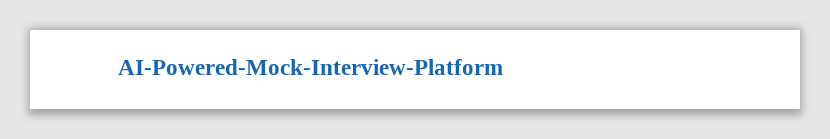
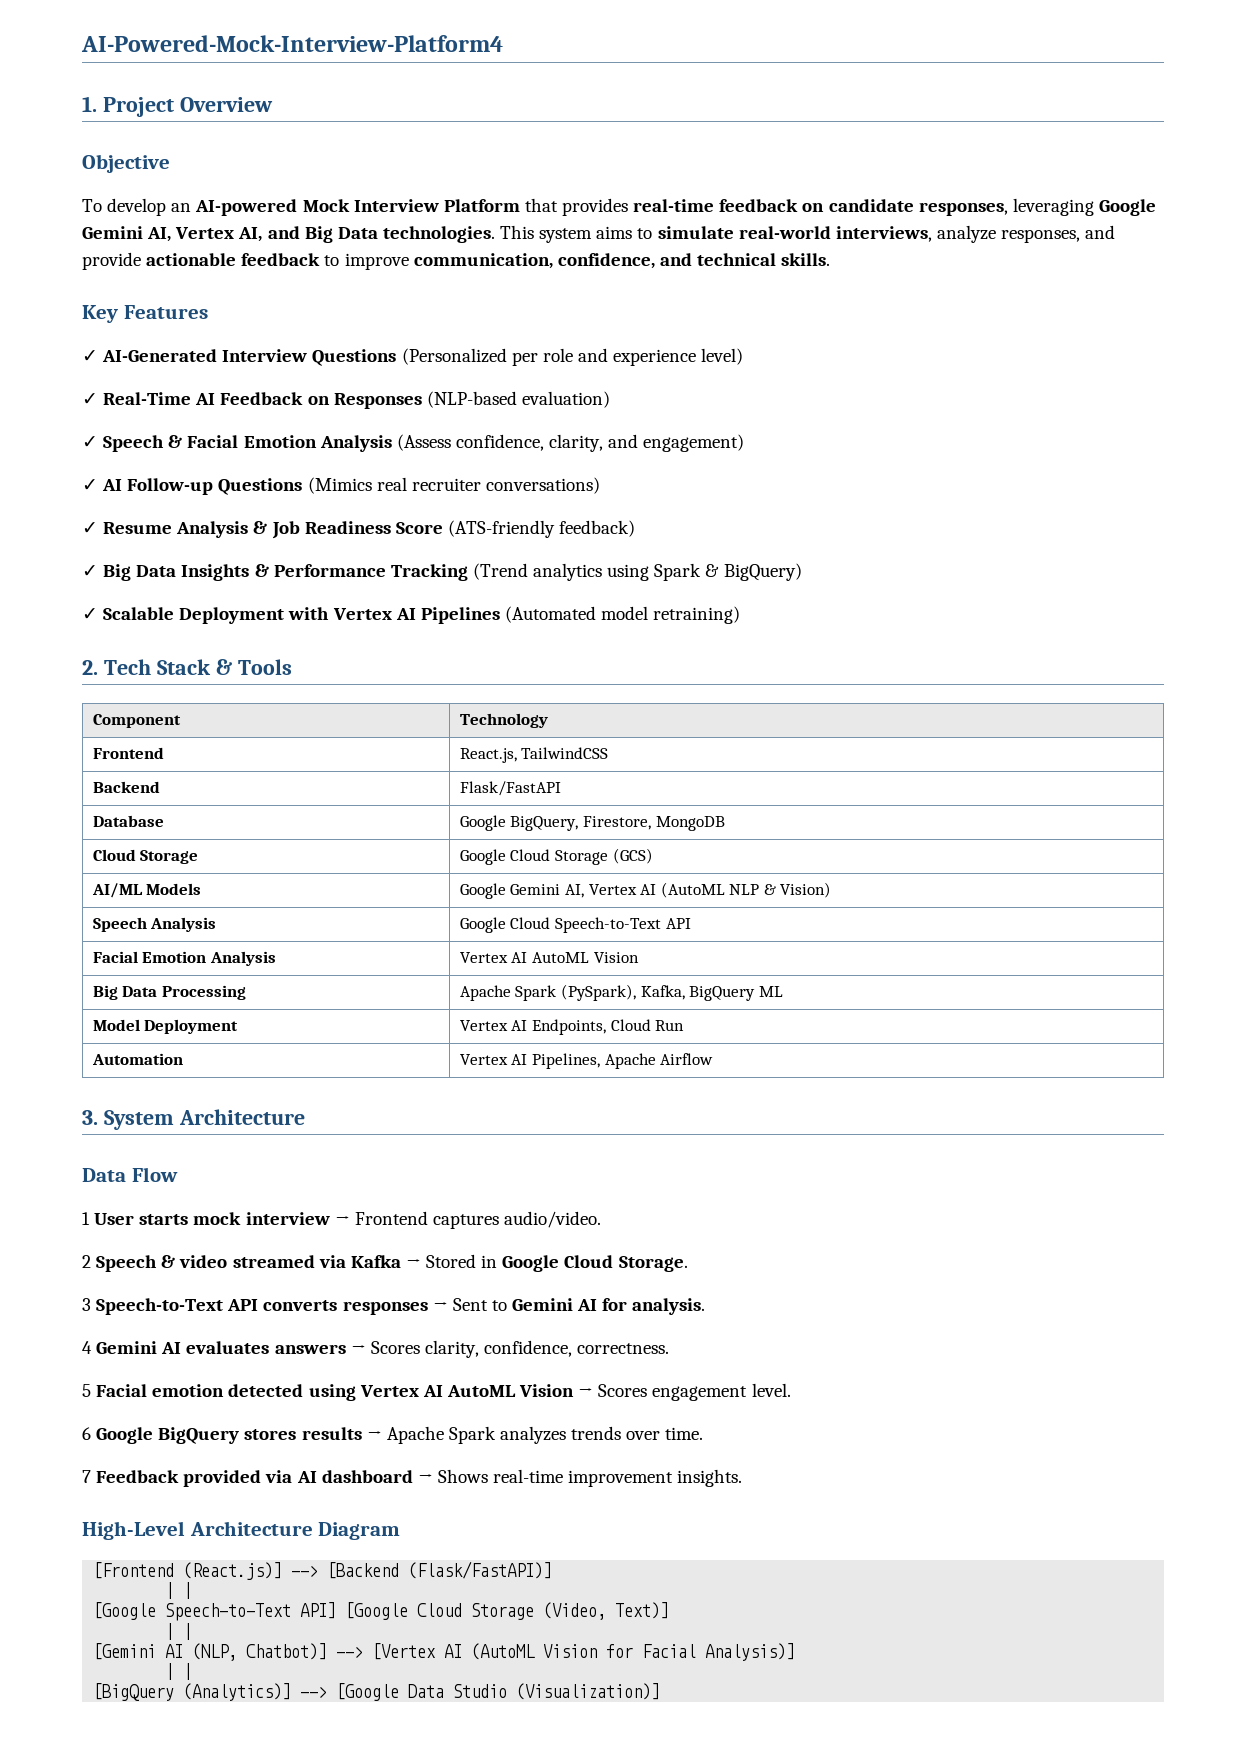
- AI-Powered-Mock-Interview-Platform
+ AI-Powered-Mock-Interview-Platform4
+ 1. Project Overview
+ Objective
+ To develop an AI-powered Mock Interview Platform that provides real-time feedback on candidate responses, leveraging Google Gemini AI, Vertex AI, and Big Data technologies. This system aims to simulate real-world interviews, analyze responses, and provide actionable feedback to improve communication, confidence, and technical skills.
+ Key Features
+ ✓ AI-Generated Interview Questions (Personalized per role and experience level)
+ ✓ Real-Time AI Feedback on Responses (NLP-based evaluation)
+ ✓ Speech & Facial Emotion Analysis (Assess confidence, clarity, and engagement)
+ ✓ AI Follow-up Questions (Mimics real recruiter conversations)
+ ✓ Resume Analysis & Job Readiness Score (ATS-friendly feedback)
+ ✓ Big Data Insights & Performance Tracking (Trend analytics using Spark & BigQuery)
+ ✓ Scalable Deployment with Vertex AI Pipelines (Automated model retraining)
+ 2. Tech Stack & Tools
+ Component | Technology
+ Frontend | React.js, TailwindCSS
+ Backend | Flask/FastAPI
+ Database | Google BigQuery, Firestore, MongoDB
+ Cloud Storage | Google Cloud Storage (GCS)
+ AI/ML Models | Google Gemini AI, Vertex AI (AutoML NLP & Vision)
+ Speech Analysis | Google Cloud Speech-to-Text API
+ Facial Emotion Analysis | Vertex AI AutoML Vision
+ Big Data Processing | Apache Spark (PySpark), Kafka, BigQuery ML
+ Model Deployment | Vertex AI Endpoints, Cloud Run
+ Automation | Vertex AI Pipelines, Apache Airflow
+ 3. System Architecture
+ Data Flow
+ 1 User starts mock interview → Frontend captures audio/video.
+ 2 Speech & video streamed via Kafka → Stored in Google Cloud Storage.
+ 3 Speech-to-Text API converts responses → Sent to Gemini AI for analysis.
+ 4 Gemini AI evaluates answers → Scores clarity, confidence, correctness.
+ 5 Facial emotion detected using Vertex AI AutoML Vision → Scores engagement level.
+ 6 Google BigQuery stores results → Apache Spark analyzes trends over time.
+ 7 Feedback provided via AI dashboard → Shows real-time improvement insights.
+ High-Level Architecture Diagram
+ [Frontend (React.js)] --> [Backend (Flask/FastAPI)]
+ | |
+ [Google Speech-to-Text API] [Google Cloud Storage (Video, Text)]
+ | |
+ [Gemini AI (NLP, Chatbot)] --> [Vertex AI (AutoML Vision for Facial Analysis)]
+ | |
+ [BigQuery (Analytics)] --> [Google Data Studio (Visualization)]

